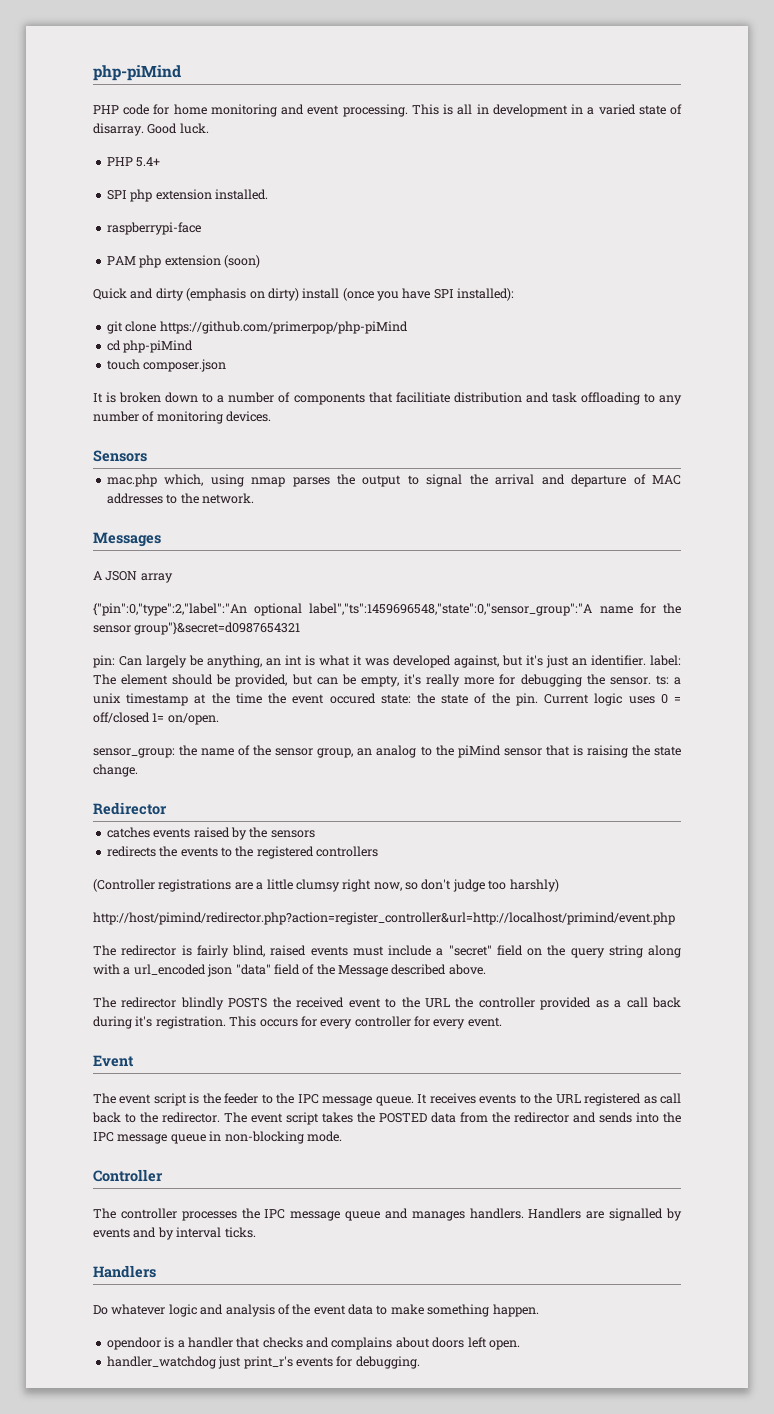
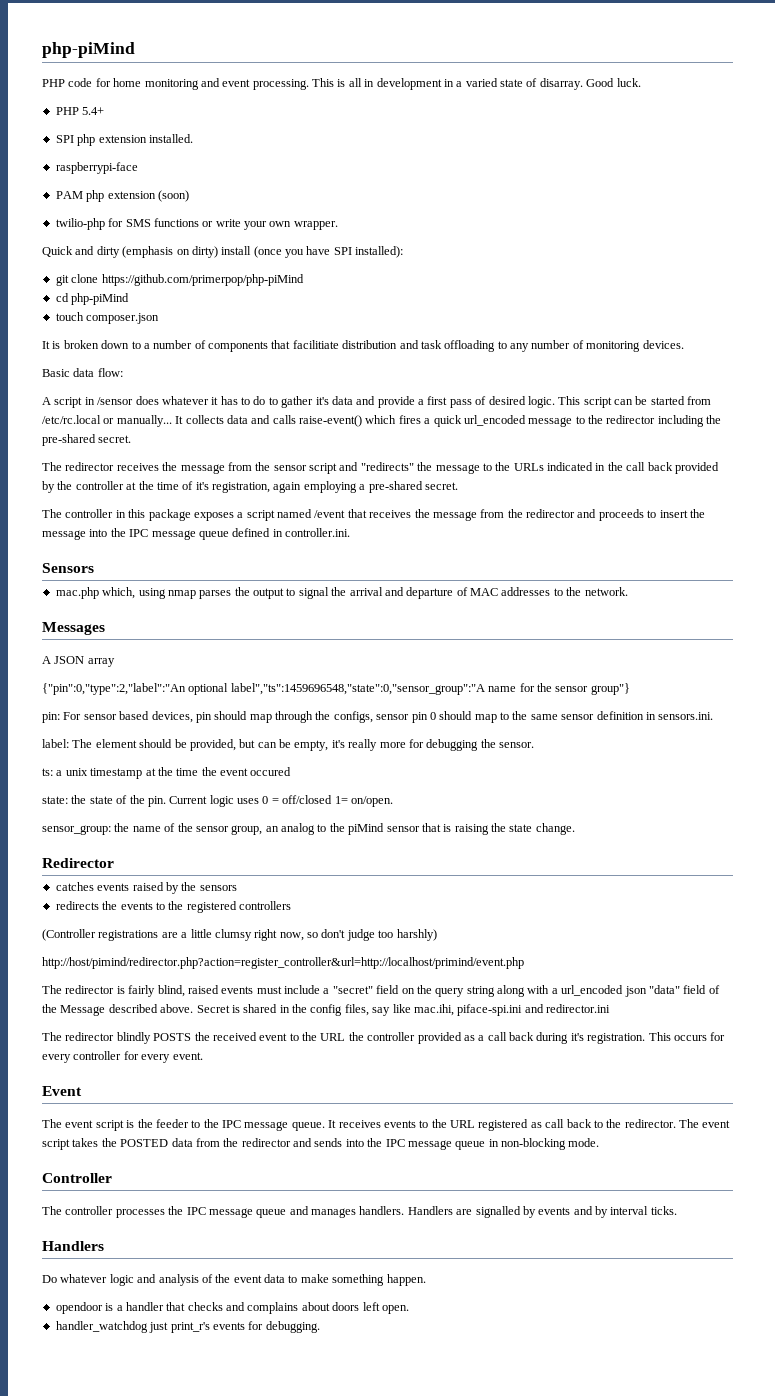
+ twilio-php for SMS functions or write your own wrapper.
+ Basic data flow:
+ A script in /sensor does whatever it has to do to gather it's data and provide a first pass of desired logic. This script can be started from /etc/rc.local or manually... It collects data and calls raise-event() which fires a quick url_encoded message to the redirector including the pre-shared secret.
+ The redirector receives the message from the sensor script and "redirects" the message to the URLs indicated in the call back provided by the controller at the time of it's registration, again employing a pre-shared secret.
+ The controller in this package exposes a script named /event that receives the message from the redirector and proceeds to insert the message into the IPC message queue defined in controller.ini.
- {"pin":0,"type":2,"label":"An optional label","ts":1459696548,"state":0,"sensor_group":"A name for the sensor group"}&secret=d0987654321
+ {"pin":0,"type":2,"label":"An optional label","ts":1459696548,"state":0,"sensor_group":"A name for the sensor group"}
- pin: Can largely be anything, an int is what it was developed against, but it's just an identifier. label: The element should be provided, but can be empty, it's really more for debugging the sensor. ts: a unix timestamp at the time the event occured state: the state of the pin.
+ pin: For sensor based devices, pin should map through the configs, sensor pin 0 should map to the same sensor definition in sensors.ini.
+ label: The element should be provided, but can be empty, it's really more for debugging the sensor.
+ ts: a unix timestamp at the time the event occured
+ state: the state of the pin.
+ Secret is shared in the config files, say like mac.ihi, piface-spi.ini and redirector.ini

